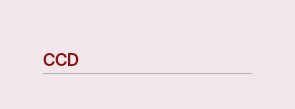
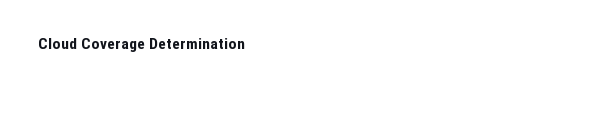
- CCD
+ Cloud Coverage Determination

